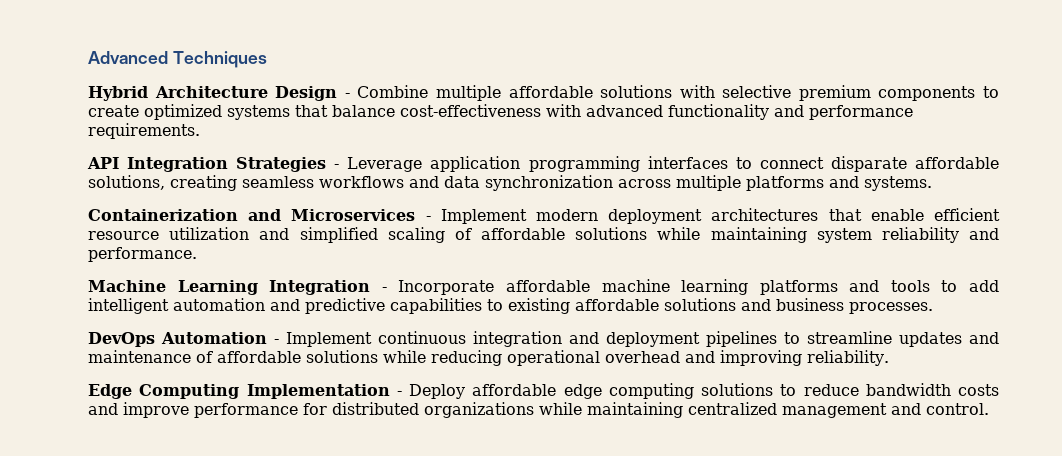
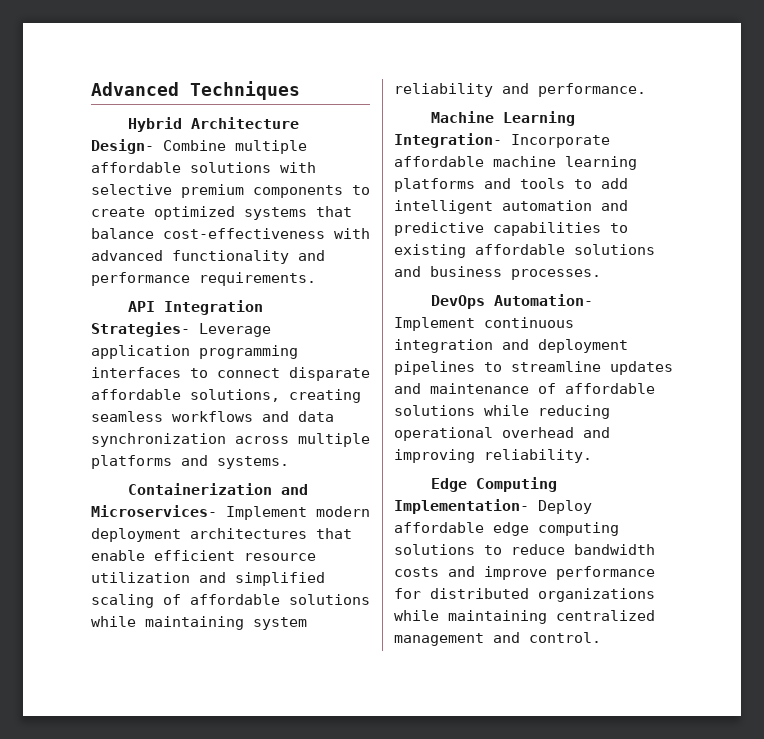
- Hybrid Architecture Design - Combine multiple affordable solutions with selective premium components to create optimized systems that balance cost-effectiveness with advanced functionality and performance requirements.
+ Hybrid Architecture Design- Combine multiple affordable solutions with selective premium components to create optimized systems that balance cost-effectiveness with advanced functionality and performance requirements.
- API Integration Strategies - Leverage application programming interfaces to connect disparate affordable solutions, creating seamless workflows and data synchronization across multiple platforms and systems.
+ API Integration Strategies- Leverage application programming interfaces to connect disparate affordable solutions, creating seamless workflows and data synchronization across multiple platforms and systems.
- Containerization and Microservices - Implement modern deployment architectures that enable efficient resource utilization and simplified scaling of affordable solutions while maintaining system reliability and performance.
+ Containerization and Microservices- Implement modern deployment architectures that enable efficient resource utilization and simplified scaling of affordable solutions while maintaining system reliability and performance.
- Machine Learning Integration - Incorporate affordable machine learning platforms and tools to add intelligent automation and predictive capabilities to existing affordable solutions and business processes.
+ Machine Learning Integration- Incorporate affordable machine learning platforms and tools to add intelligent automation and predictive capabilities to existing affordable solutions and business processes.
- DevOps Automation - Implement continuous integration and deployment pipelines to streamline updates and maintenance of affordable solutions while reducing operational overhead and improving reliability.
+ DevOps Automation- Implement continuous integration and deployment pipelines to streamline updates and maintenance of affordable solutions while reducing operational overhead and improving reliability.
- Edge Computing Implementation - Deploy affordable edge computing solutions to reduce bandwidth costs and improve performance for distributed organizations while maintaining centralized management and control.
+ Edge Computing Implementation- Deploy affordable edge computing solutions to reduce bandwidth costs and improve performance for distributed organizations while maintaining centralized management and control.

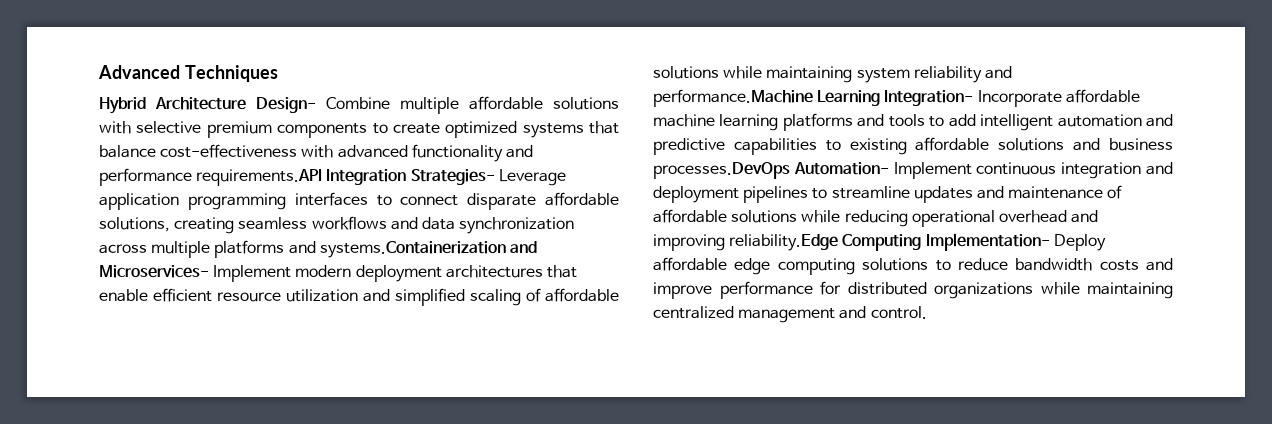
- Hybrid Architecture Design- Combine multiple affordable solutions with selective premium components to create optimized systems that balance cost-effectiveness with advanced functionality and performance requirements.
- API Integration Strategies- Leverage application programming interfaces to connect disparate affordable solutions, creating seamless workflows and data synchronization across multiple platforms and systems.
- Containerization and Microservices- Implement modern deployment architectures that enable efficient resource utilization and simplified scaling of affordable solutions while maintaining system reliability and performance.
- Machine Learning Integration- Incorporate affordable machine learning platforms and tools to add intelligent automation and predictive capabilities to existing affordable solutions and business processes.
- DevOps Automation- Implement continuous integration and deployment pipelines to streamline updates and maintenance of affordable solutions while reducing operational overhead and improving reliability.
- Edge Computing Implementation- Deploy affordable edge computing solutions to reduce bandwidth costs and improve performance for distributed organizations while maintaining centralized management and control.
+ Hybrid Architecture Design- Combine multiple affordable solutions with selective premium components to create optimized systems that balance cost-effectiveness with advanced functionality and performance requirements.API Integration Strategies- Leverage application programming interfaces to connect disparate affordable solutions, creating seamless workflows and data synchronization across multiple platforms and systems.Containerization and Microservices- Implement modern deployment architectures that enable efficient resource utilization and simplified scaling of affordable solutions while maintaining system reliability and performance.Machine Learning Integration- Incorporate affordable machine learning platforms and tools to add intelligent automation and predictive capabilities to existing affordable solutions and business processes.DevOps Automation- Implement continuous integration and deployment pipelines to streamline updates and maintenance of affordable solutions while reducing operational overhead and improving reliability.Edge Computing Implementation- Deploy affordable edge computing solutions to reduce bandwidth costs and improve performance for distributed organizations while maintaining centralized management and control.

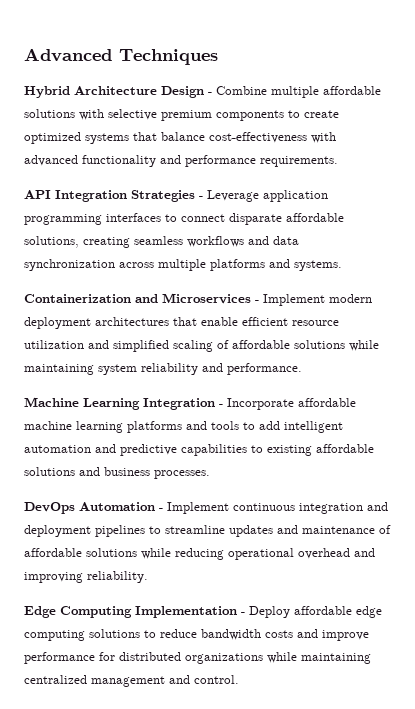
- Hybrid Architecture Design- Combine multiple affordable solutions with selective premium components to create optimized systems that balance cost-effectiveness with advanced functionality and performance requirements.API Integration Strategies- Leverage application programming interfaces to connect disparate affordable solutions, creating seamless workflows and data synchronization across multiple platforms and systems.Containerization and Microservices- Implement modern deployment architectures that enable efficient resource utilization and simplified scaling of affordable solutions while maintaining system reliability and performance.Machine Learning Integration- Incorporate affordable machine learning platforms and tools to add intelligent automation and predictive capabilities to existing affordable solutions and business processes.DevOps Automation- Implement continuous integration and deployment pipelines to streamline updates and maintenance of affordable solutions while reducing operational overhead and improving reliability.Edge Computing Implementation- Deploy affordable edge computing solutions to reduce bandwidth costs and improve performance for distributed organizations while maintaining centralized management and control.
+ Hybrid Architecture Design - Combine multiple affordable solutions with selective premium components to create optimized systems that balance cost-effectiveness with advanced functionality and performance requirements.
+ API Integration Strategies - Leverage application programming interfaces to connect disparate affordable solutions, creating seamless workflows and data synchronization across multiple platforms and systems.
+ Containerization and Microservices - Implement modern deployment architectures that enable efficient resource utilization and simplified scaling of affordable solutions while maintaining system reliability and performance.
+ Machine Learning Integration - Incorporate affordable machine learning platforms and tools to add intelligent automation and predictive capabilities to existing affordable solutions and business processes.
+ DevOps Automation - Implement continuous integration and deployment pipelines to streamline updates and maintenance of affordable solutions while reducing operational overhead and improving reliability.
+ Edge Computing Implementation - Deploy affordable edge computing solutions to reduce bandwidth costs and improve performance for distributed organizations while maintaining centralized management and control.

